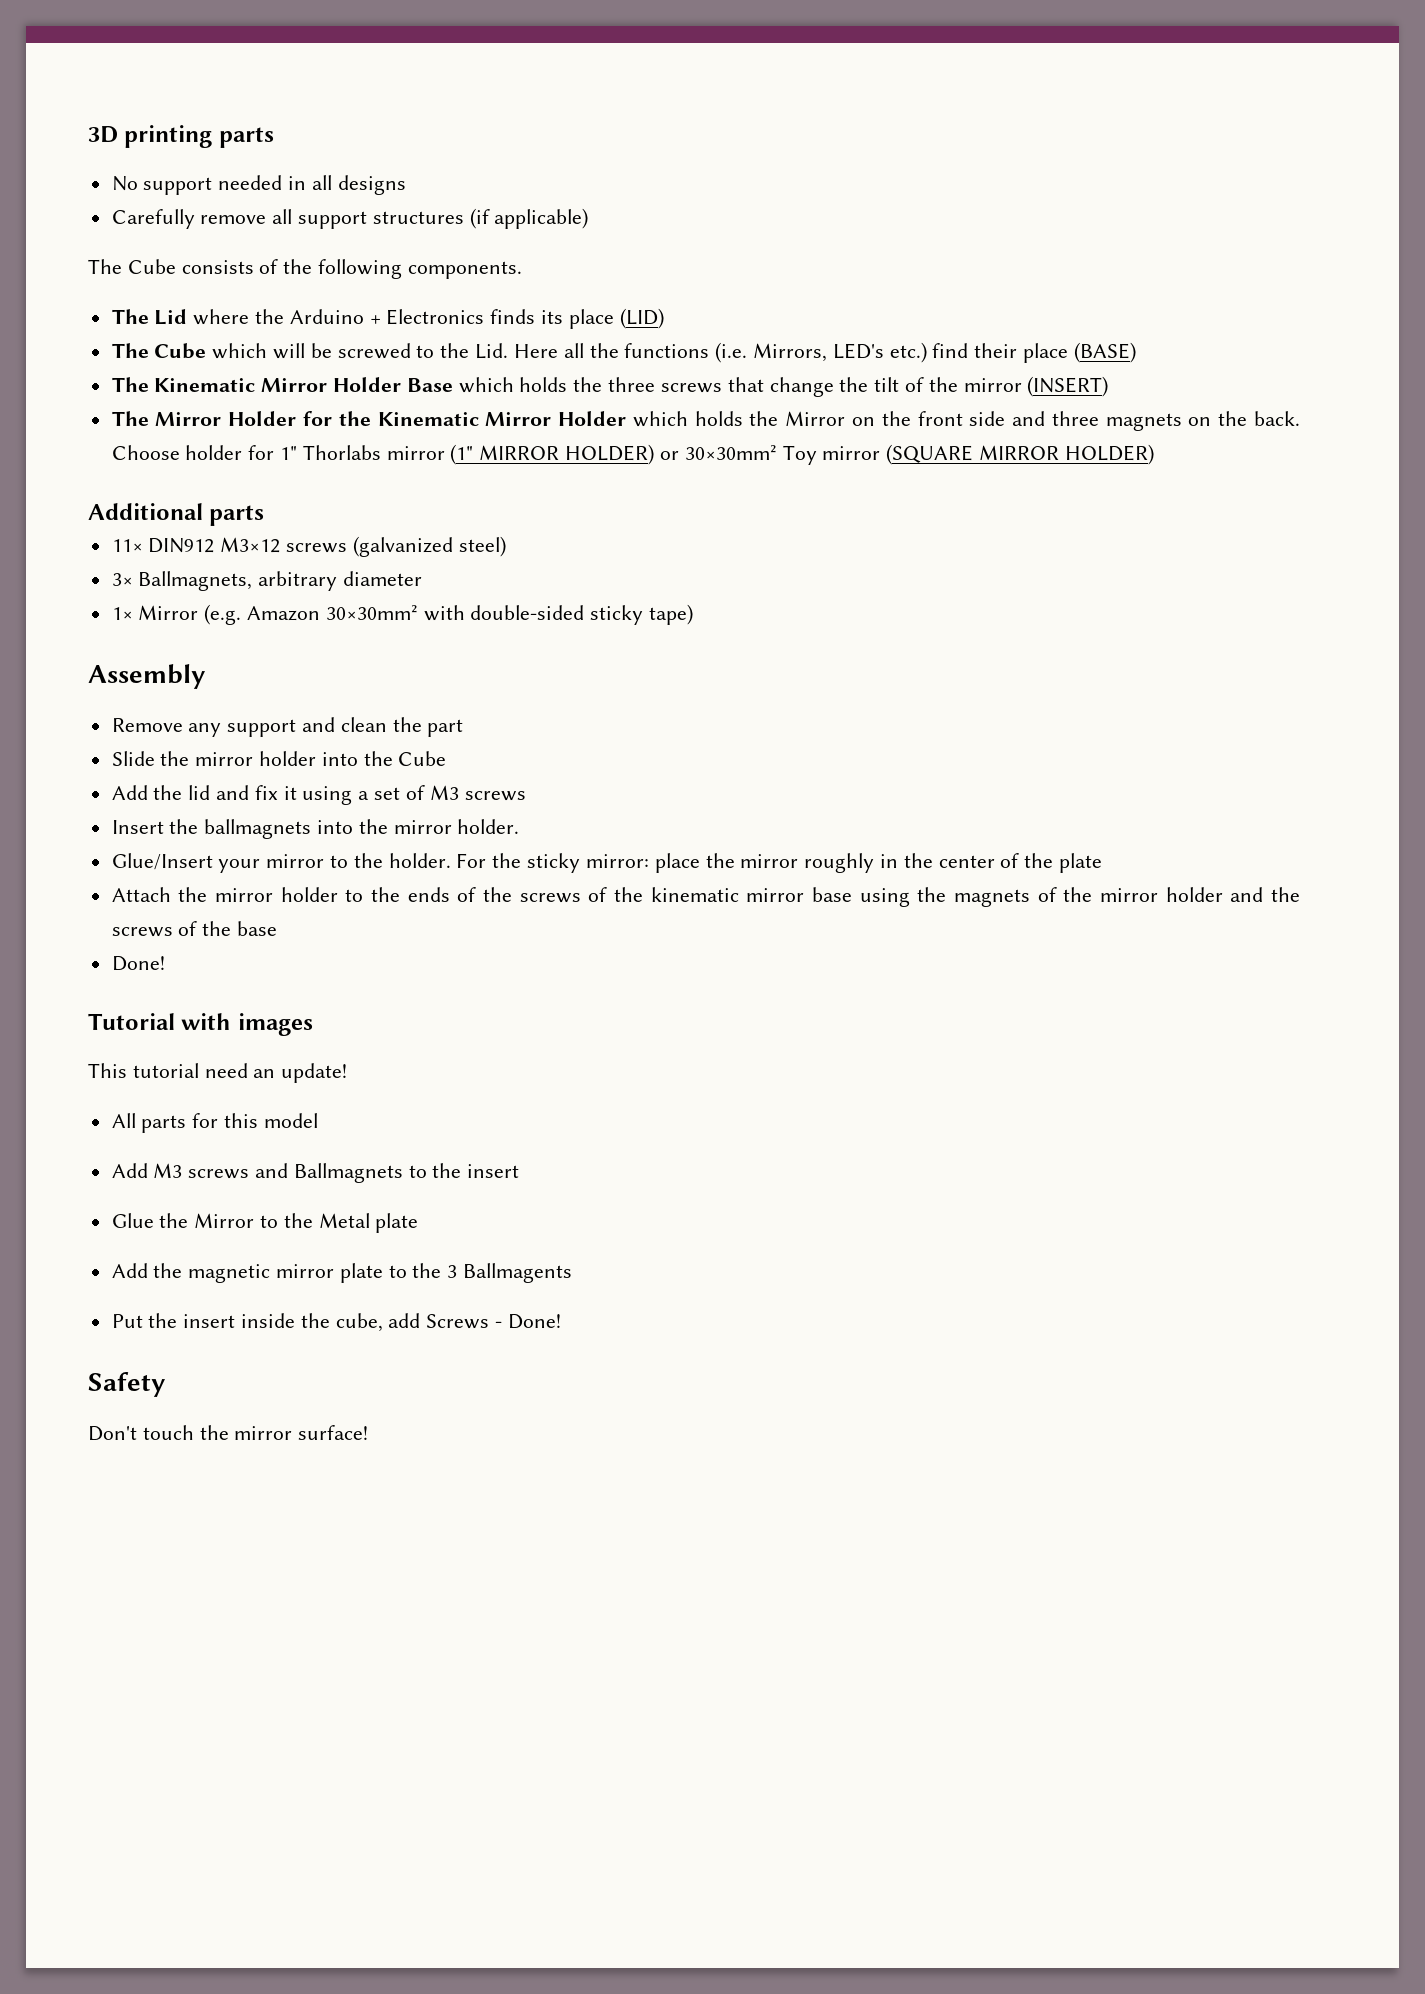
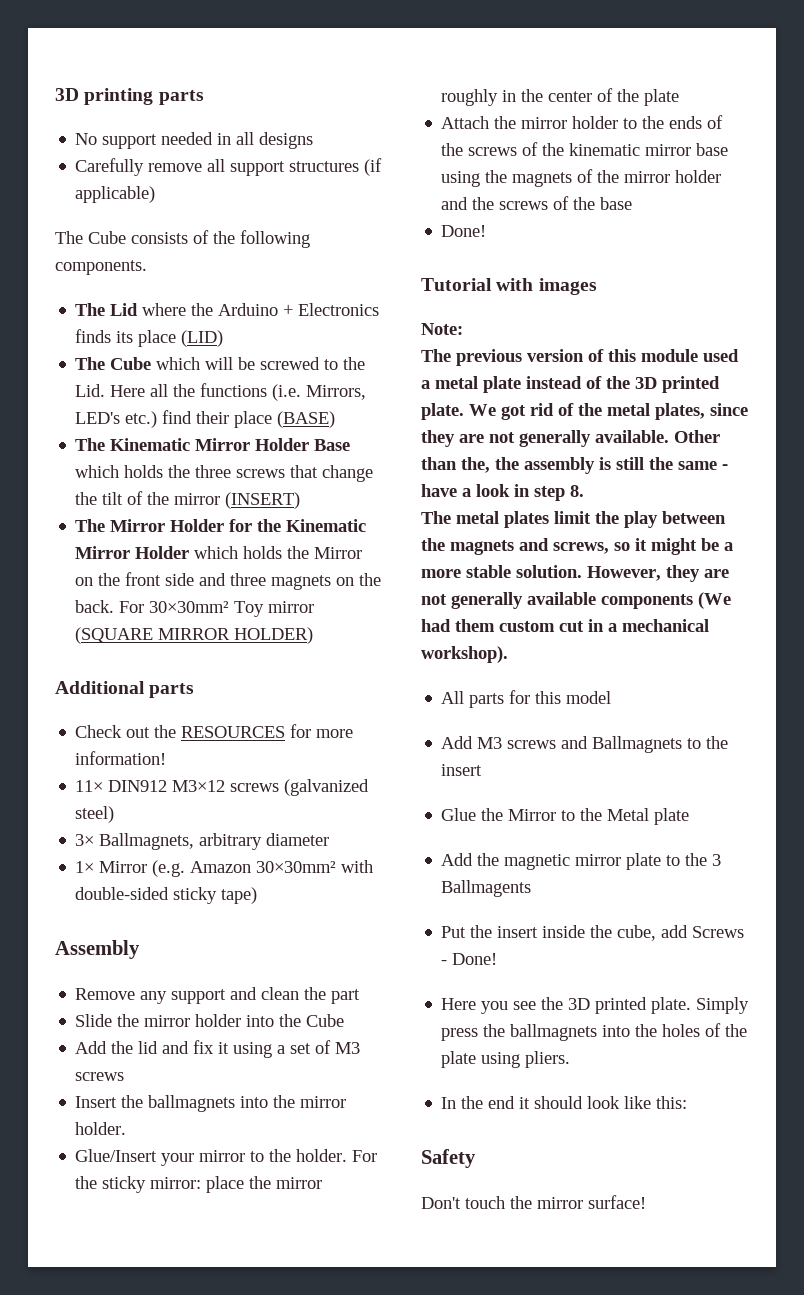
- Choose holder for 1" Thorlabs mirror (1" MIRROR HOLDER) or 30×30mm² Toy mirror (SQUARE MIRROR HOLDER)
+ For 30×30mm² Toy mirror (SQUARE MIRROR HOLDER)
+ Check out the RESOURCES for more information!
- This tutorial need an update!
+ Note:
+ The previous version of this module used a metal plate instead of the 3D printed plate. We got rid of the metal plates, since they are not generally available. Other than the, the assembly is still the same - have a look in step 8.
+ The metal plates limit the play between the magnets and screws, so it might be a more stable solution. However, they are not generally available components (We had them custom cut in a mechanical workshop).
+ Here you see the 3D printed plate. Simply press the ballmagnets into the holes of the plate using pliers.
+ In the end it should look like this:

